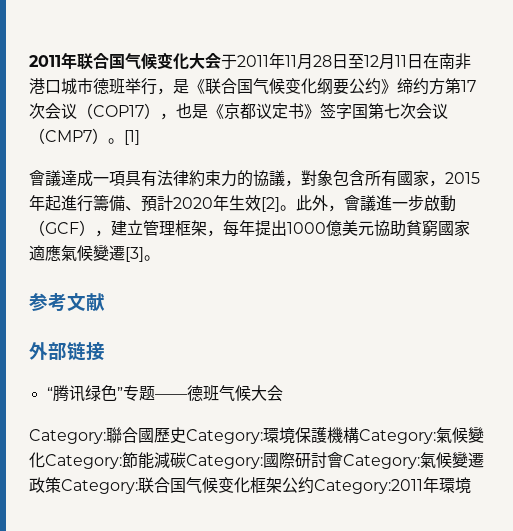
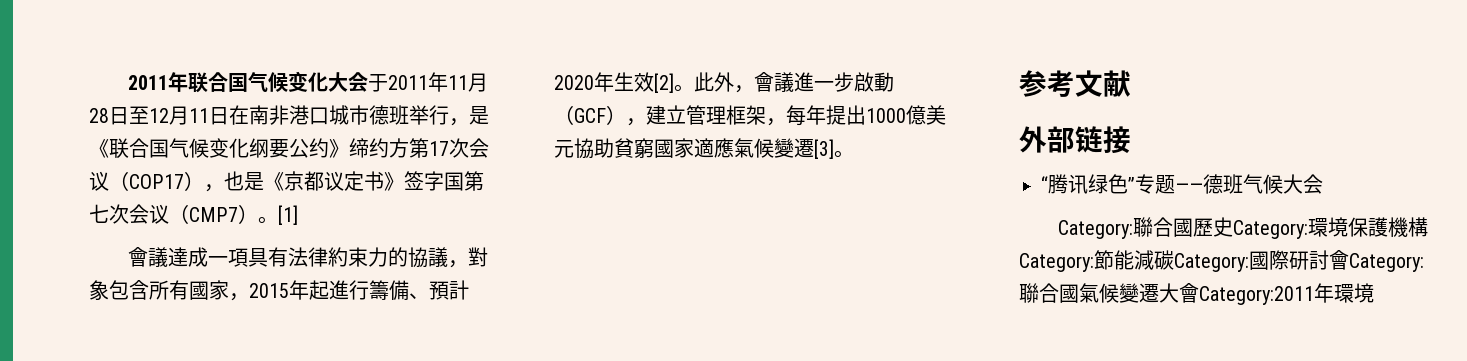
- Category:聯合國歷史Category:環境保護機構Category:氣候變化Category:節能減碳Category:國際研討會Category:氣候變遷政策Category:联合国气候变化框架公约Category:2011年環境
+ Category:聯合國歷史Category:環境保護機構Category:節能減碳Category:國際研討會Category:聯合國氣候變遷大會Category:2011年環境

